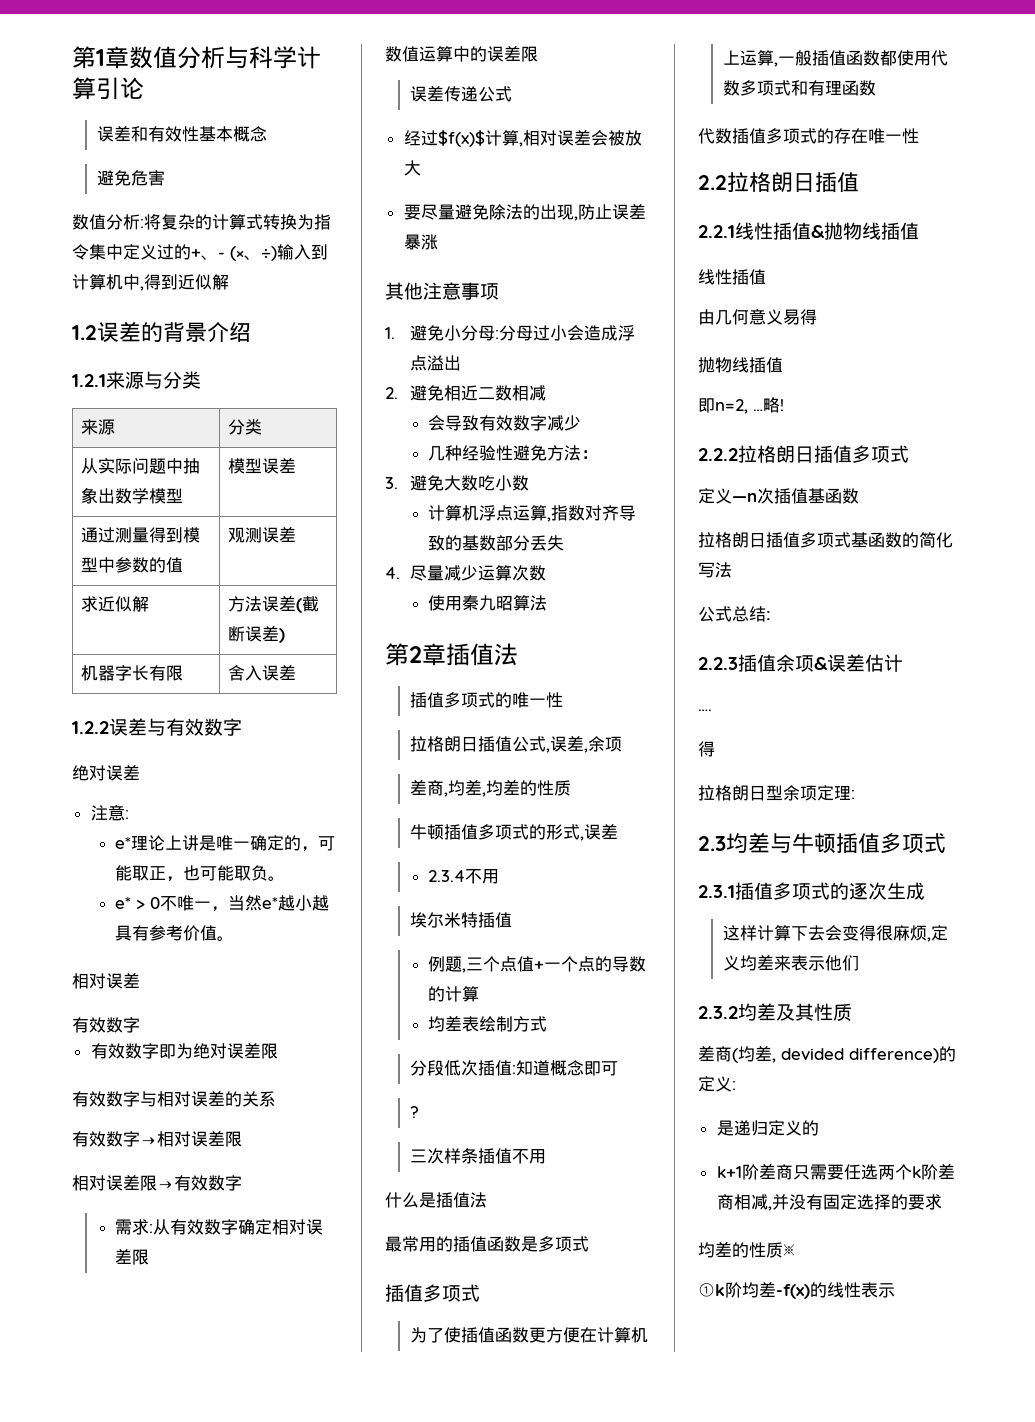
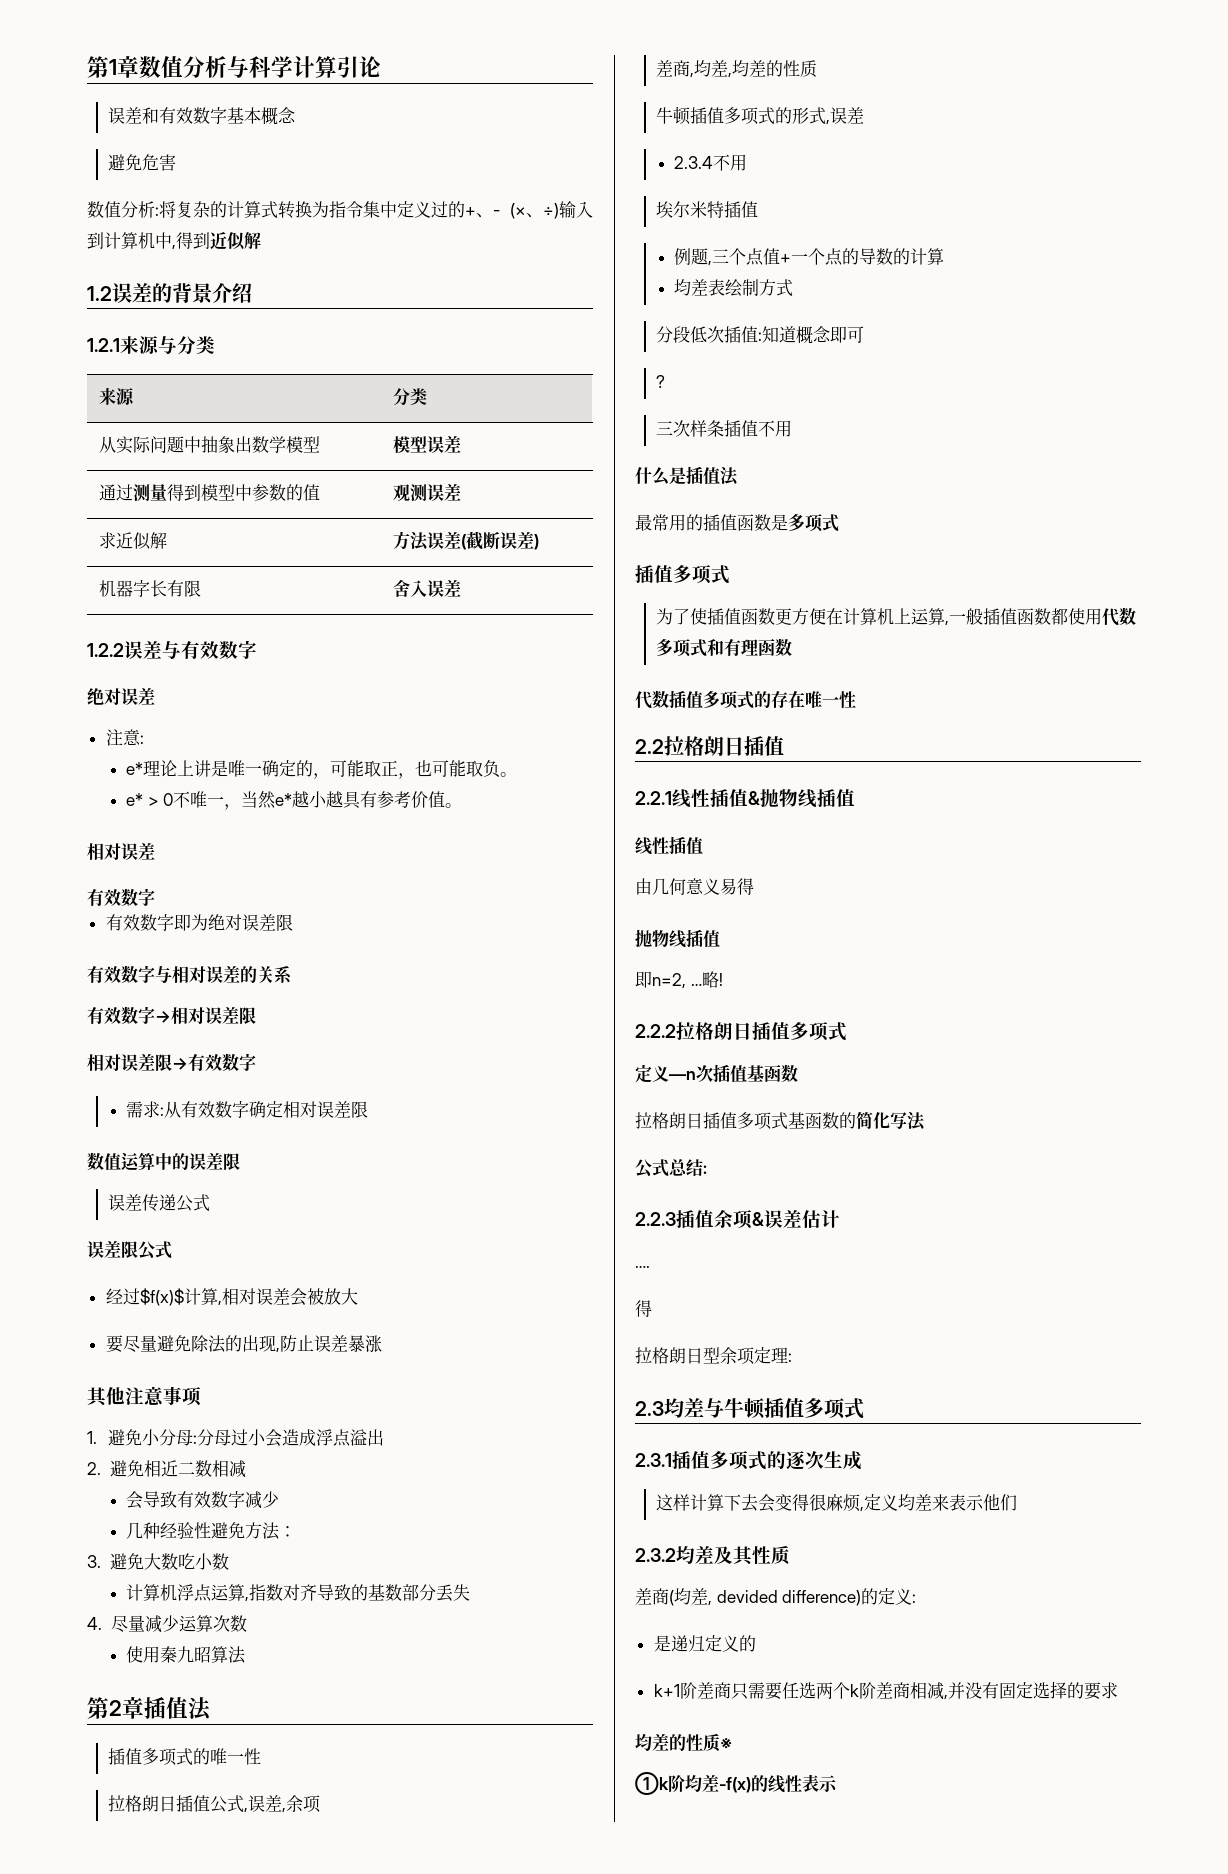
- 误差和有效性基本概念
+ 误差和有效数字基本概念
+ 误差限公式

